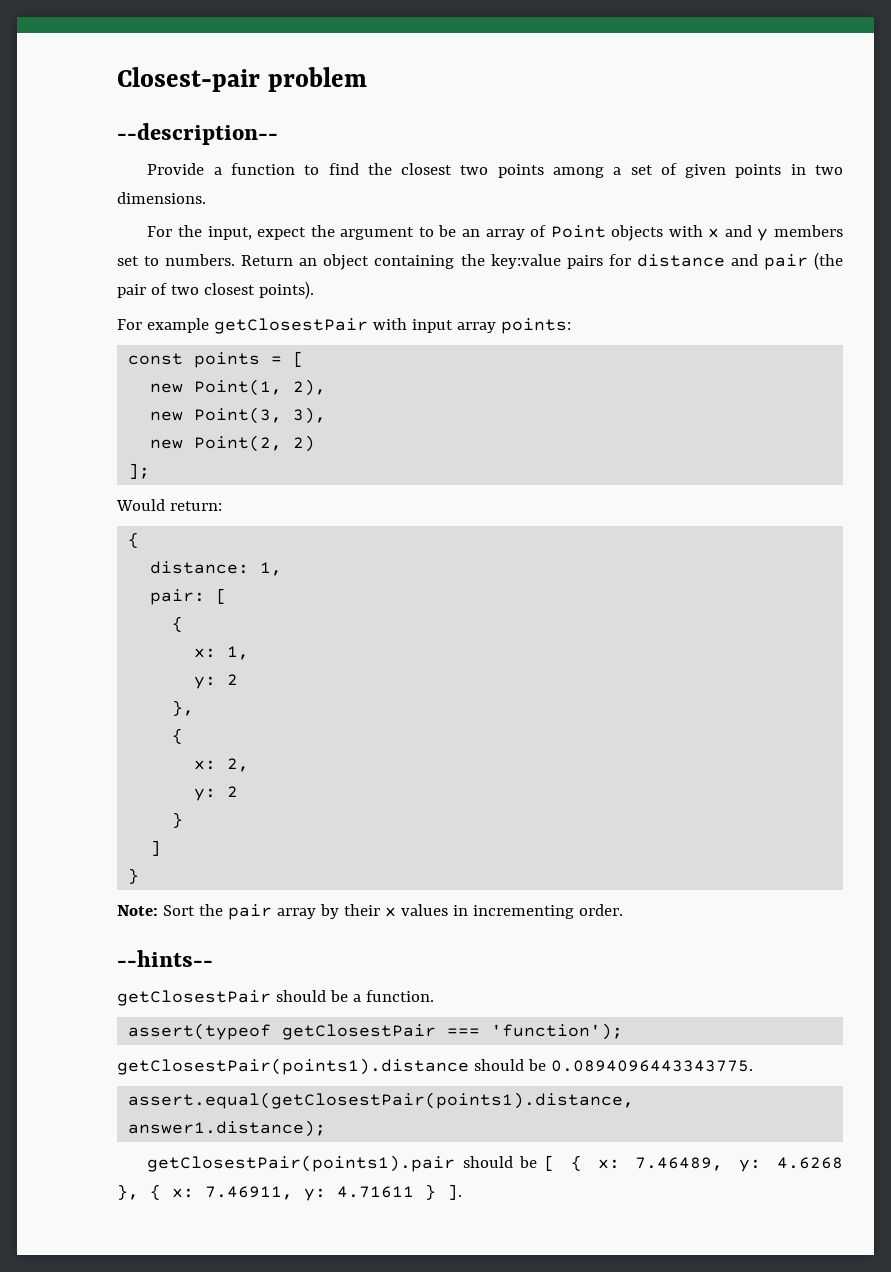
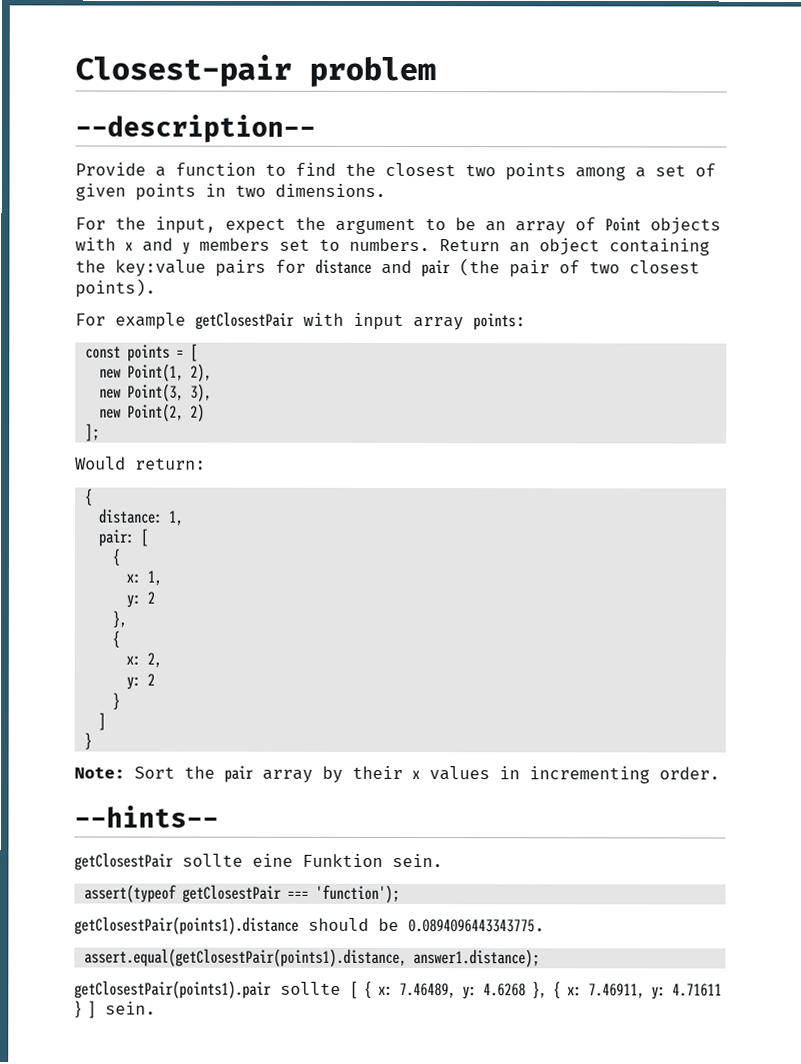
- getClosestPair should be a function.
+ getClosestPair sollte eine Funktion sein.
- getClosestPair(points1).pair should be [ { x: 7.46489, y: 4.6268 }, { x: 7.46911, y: 4.71611 } ].
+ getClosestPair(points1).pair sollte [ { x: 7.46489, y: 4.6268 }, { x: 7.46911, y: 4.71611 } ] sein.

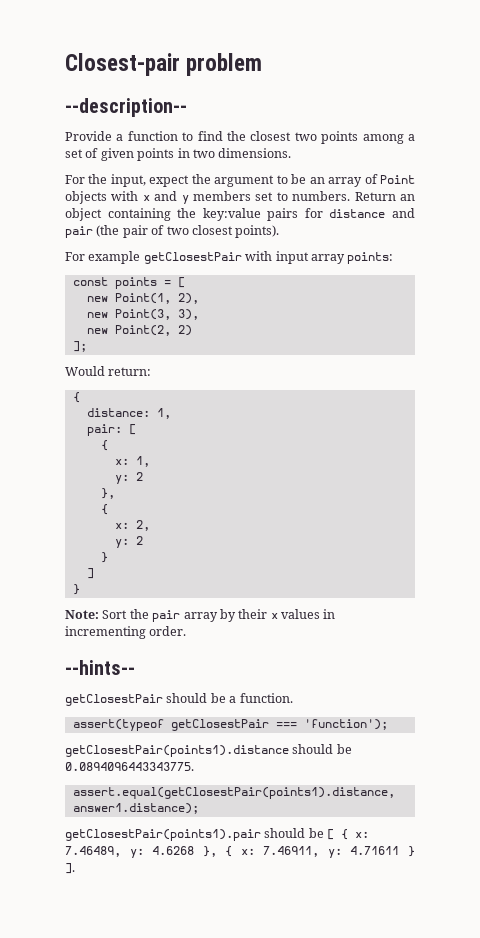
- getClosestPair sollte eine Funktion sein.
+ getClosestPair should be a function.
- getClosestPair(points1).pair sollte [ { x: 7.46489, y: 4.6268 }, { x: 7.46911, y: 4.71611 } ] sein.
+ getClosestPair(points1).pair should be [ { x: 7.46489, y: 4.6268 }, { x: 7.46911, y: 4.71611 } ].

